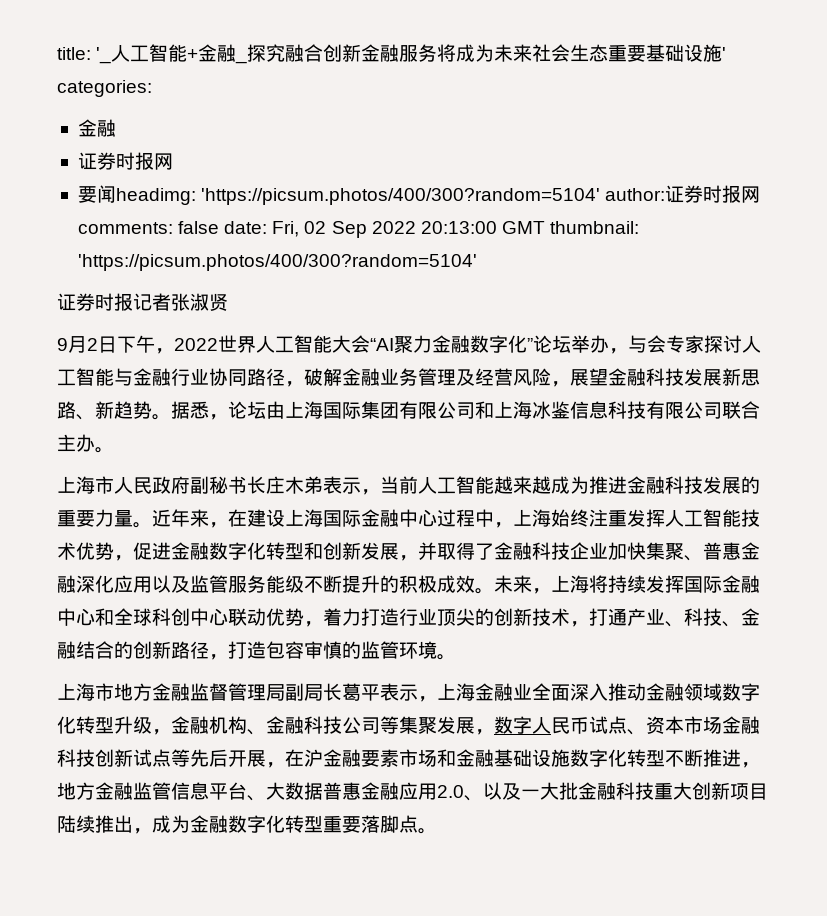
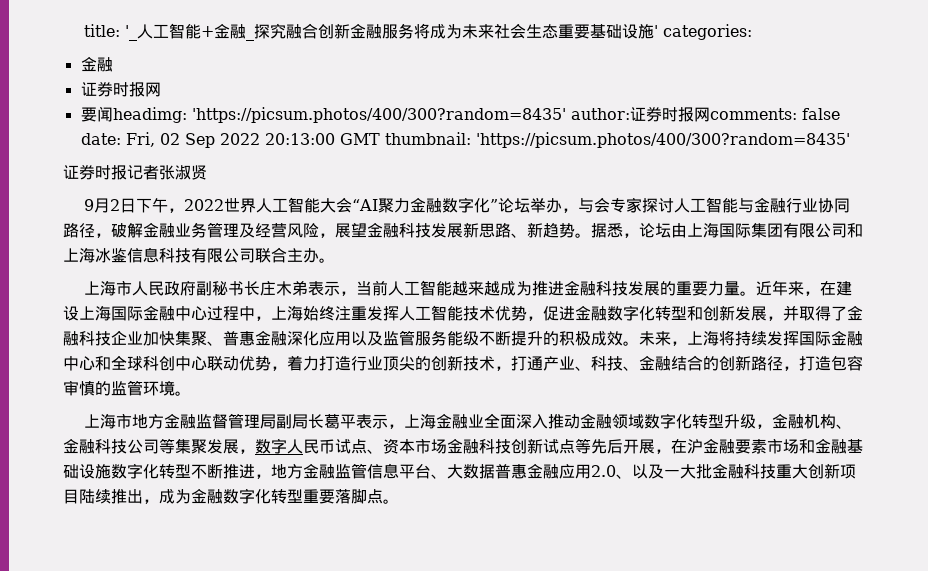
- 要闻headimg: 'https://picsum.photos/400/300?random=5104' author:证券时报网comments: false date: Fri, 02 Sep 2022 20:13:00 GMT thumbnail: 'https://picsum.photos/400/300?random=5104'
+ 要闻headimg: 'https://picsum.photos/400/300?random=8435' author:证券时报网comments: false date: Fri, 02 Sep 2022 20:13:00 GMT thumbnail: 'https://picsum.photos/400/300?random=8435'

